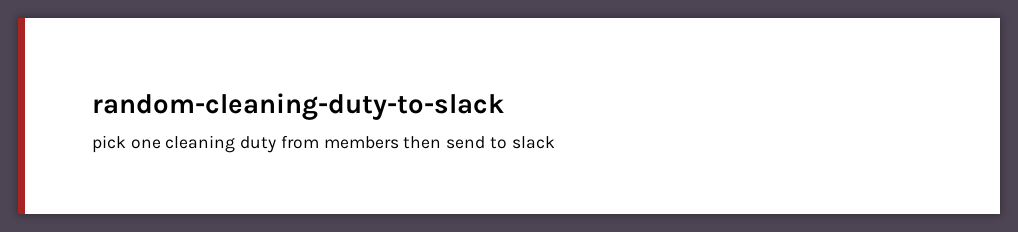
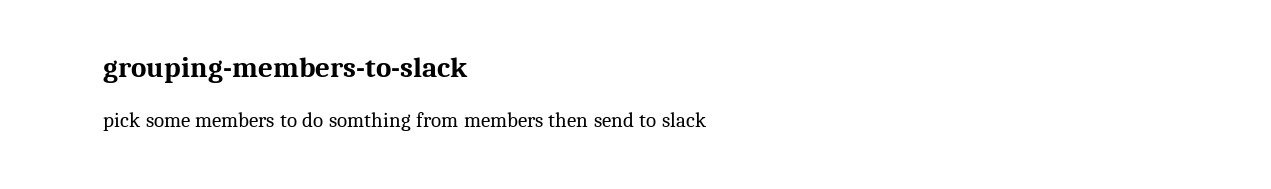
- random-cleaning-duty-to-slack
+ grouping-members-to-slack
- pick one cleaning duty from members then send to slack
+ pick some members to do somthing from members then send to slack

